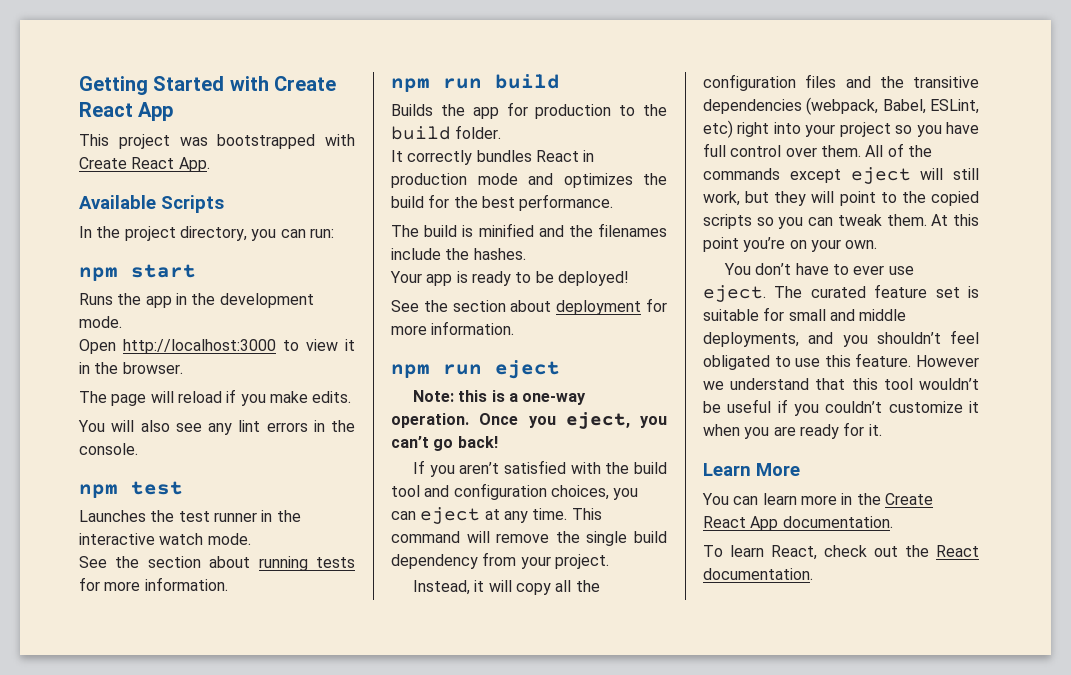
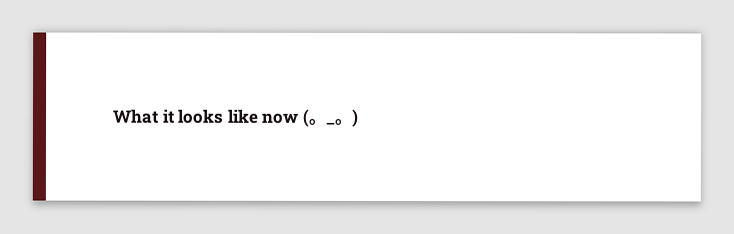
- Getting Started with Create React App
- This project was bootstrapped with Create React App.
- Available Scripts
- In the project directory, you can run:
- npm start
- Runs the app in the development mode.
- Open http://localhost:3000 to view it in the browser.
- The page will reload if you make edits.
- You will also see any lint errors in the console.
- npm test
- Launches the test runner in the interactive watch mode.
- See the section about running tests for more information.
- npm run build
- Builds the app for production to the build folder.
- It correctly bundles React in production mode and optimizes the build for the best performance.
- The build is minified and the filenames include the hashes.
- Your app is ready to be deployed!
- See the section about deployment for more information.
- npm run eject
- Note: this is a one-way operation. Once you eject, you can’t go back!
- If you aren’t satisfied with the build tool and configuration choices, you can eject at any time. This command will remove the single build dependency from your project.
- Instead, it will copy all the configuration files and the transitive dependencies (webpack, Babel, ESLint, etc) right into your project so you have full control over them. All of the commands except eject will still work, but they will point to the copied scripts so you can tweak them. At this point you’re on your own.
- You don’t have to ever use eject. The curated feature set is suitable for small and middle deployments, and you shouldn’t feel obligated to use this feature. However we understand that this tool wouldn’t be useful if you couldn’t customize it when you are ready for it.
- Learn More
- You can learn more in the Create React App documentation.
- To learn React, check out the React documentation.
+ What it looks like now (。_。)

